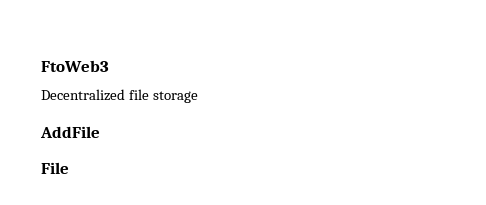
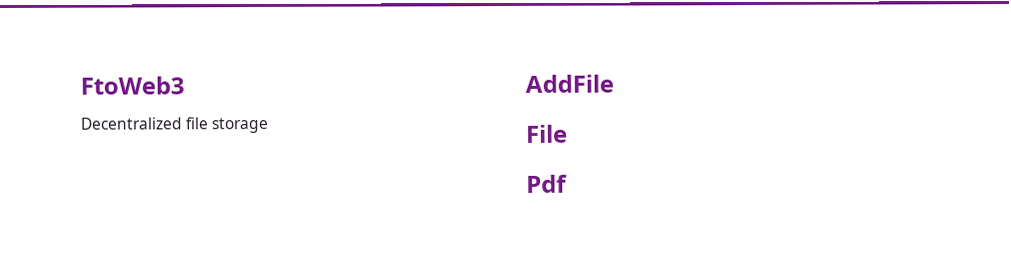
+ Pdf

